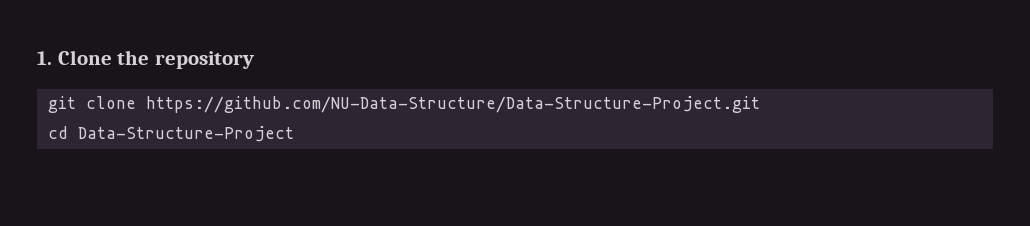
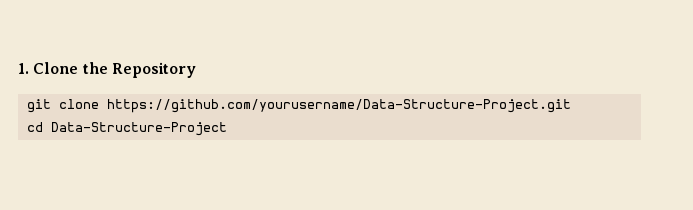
- 1. Clone the repository
+ 1. Clone the Repository
- git clone https://github.com/NU-Data-Structure/Data-Structure-Project.git
+ git clone https://github.com/yourusername/Data-Structure-Project.git

